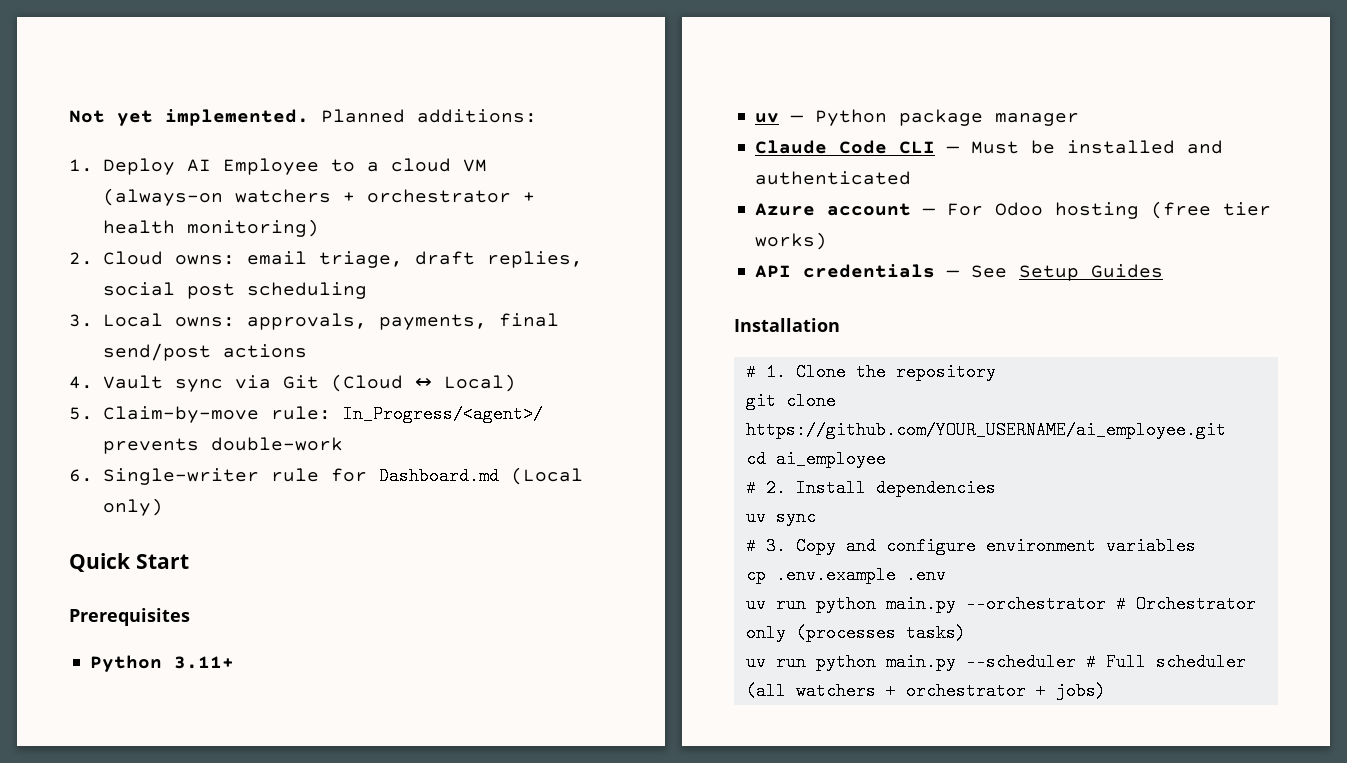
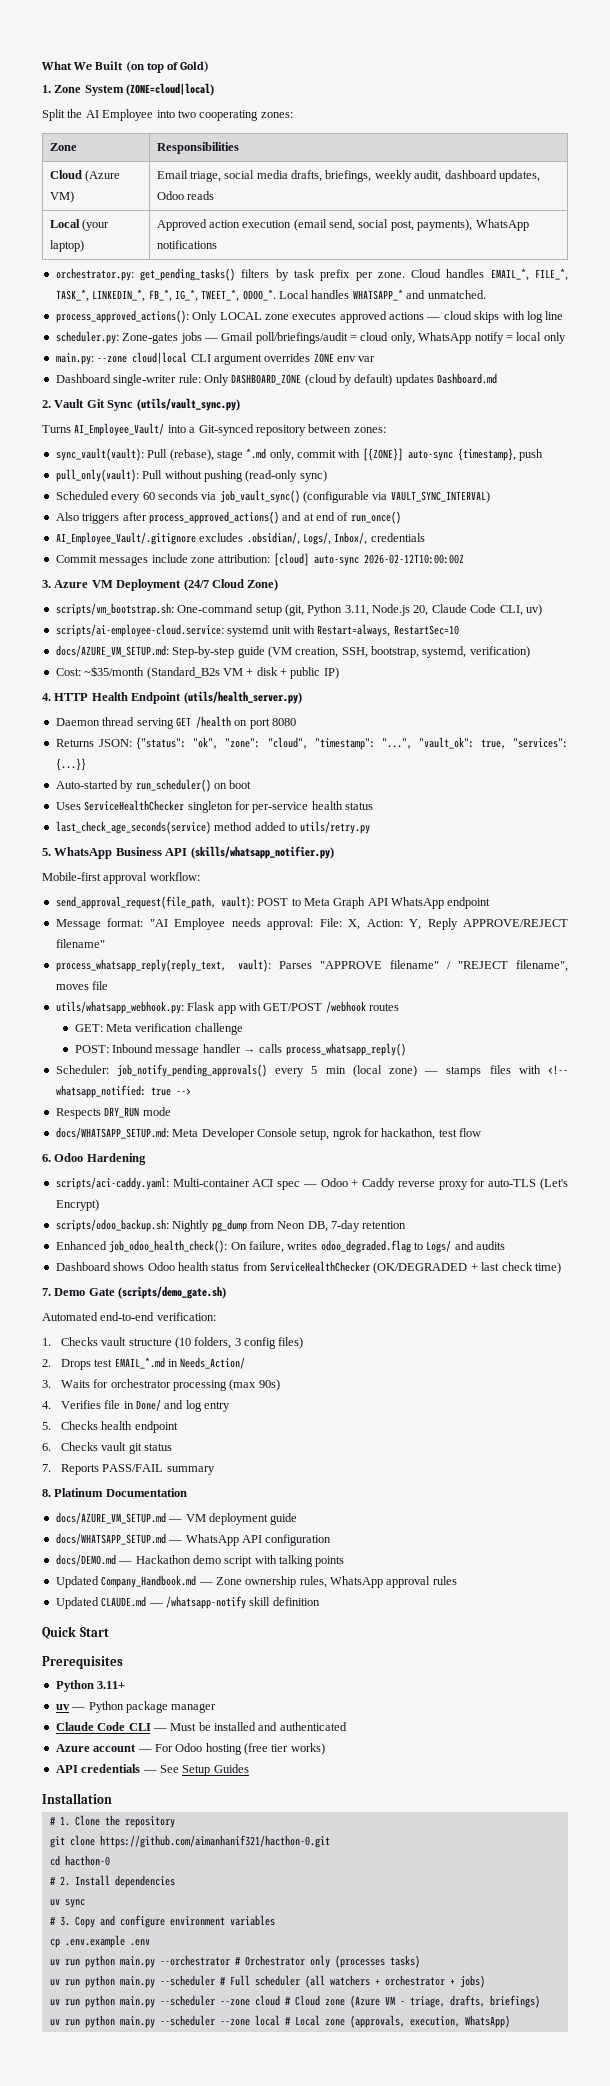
- Not yet implemented. Planned additions:
- 1. Deploy AI Employee to a cloud VM (always-on watchers + orchestrator + health monitoring)
- 2. Cloud owns: email triage, draft replies, social post scheduling
- 3. Local owns: approvals, payments, final send/post actions
- 4. Vault sync via Git (Cloud ↔ Local)
- 5. Claim-by-move rule: In_Progress/<agent>/ prevents double-work
- 6. Single-writer rule for Dashboard.md (Local only)
+ What We Built (on top of Gold)
+ 1. Zone System (ZONE=cloud|local)
+ Split the AI Employee into two cooperating zones:
+ Zone | Responsibilities
+ Cloud (Azure VM) | Email triage, social media drafts, briefings, weekly audit, dashboard updates, Odoo reads
+ Local (your laptop) | Approved action execution (email send, social post, payments), WhatsApp notifications
+ orchestrator.py: get_pending_tasks() filters by task prefix per zone. Cloud handles EMAIL_*, FILE_*, TASK_*, LINKEDIN_*, FB_*, IG_*, TWEET_*, ODOO_*. Local handles WHATSAPP_* and unmatched.
+ process_approved_actions(): Only LOCAL zone executes approved actions — cloud skips with log line
+ scheduler.py: Zone-gates jobs — Gmail poll/briefings/audit = cloud only, WhatsApp notify = local only
+ main.py: --zone cloud|local CLI argument overrides ZONE env var
+ Dashboard single-writer rule: Only DASHBOARD_ZONE (cloud by default) updates Dashboard.md
+ 2. Vault Git Sync (utils/vault_sync.py)
+ Turns AI_Employee_Vault/ into a Git-synced repository between zones:
+ sync_vault(vault): Pull (rebase), stage *.md only, commit with [{ZONE}] auto-sync {timestamp}, push
+ pull_only(vault): Pull without pushing (read-only sync)
+ Scheduled every 60 seconds via job_vault_sync() (configurable via VAULT_SYNC_INTERVAL)
+ Also triggers after process_approved_actions() and at end of run_once()
+ AI_Employee_Vault/.gitignore excludes .obsidian/, Logs/, Inbox/, credentials
+ Commit messages include zone attribution: [cloud] auto-sync 2026-02-12T10:00:00Z
+ 3. Azure VM Deployment (24/7 Cloud Zone)
+ scripts/vm_bootstrap.sh: One-command setup (git, Python 3.11, Node.js 20, Claude Code CLI, uv)
+ scripts/ai-employee-cloud.service: systemd unit with Restart=always, RestartSec=10
+ docs/AZURE_VM_SETUP.md: Step-by-step guide (VM creation, SSH, bootstrap, systemd, verification)
+ Cost: ~$35/month (Standard_B2s VM + disk + public IP)
+ 4. HTTP Health Endpoint (utils/health_server.py)
+ Daemon thread serving GET /health on port 8080
+ Returns JSON: {"status": "ok", "zone": "cloud", "timestamp": "...", "vault_ok": true, "services": {...}}
+ Auto-started by run_scheduler() on boot
+ Uses ServiceHealthChecker singleton for per-service health status
+ last_check_age_seconds(service) method added to utils/retry.py
+ 5. WhatsApp Business API (skills/whatsapp_notifier.py)
+ Mobile-first approval workflow:
+ send_approval_request(file_path, vault): POST to Meta Graph API WhatsApp endpoint
+ Message format: "AI Employee needs approval: File: X, Action: Y, Reply APPROVE/REJECT filename"
+ process_whatsapp_reply(reply_text, vault): Parses "APPROVE filename" / "REJECT filename", moves file
+ utils/whatsapp_webhook.py: Flask app with GET/POST /webhook routes
+ GET: Meta verification challenge
+ POST: Inbound message handler → calls process_whatsapp_reply()
+ Scheduler: job_notify_pending_approvals() every 5 min (local zone) — stamps files with <!-- whatsapp_notified: true -->
+ Respects DRY_RUN mode
+ docs/WHATSAPP_SETUP.md: Meta Developer Console setup, ngrok for hackathon, test flow
+ 6. Odoo Hardening
+ scripts/aci-caddy.yaml: Multi-container ACI spec — Odoo + Caddy reverse proxy for auto-TLS (Let's Encrypt)
+ scripts/odoo_backup.sh: Nightly pg_dump from Neon DB, 7-day retention
+ Enhanced job_odoo_health_check(): On failure, writes odoo_degraded.flag to Logs/ and audits
+ Dashboard shows Odoo health status from ServiceHealthChecker (OK/DEGRADED + last check time)
+ 7. Demo Gate (scripts/demo_gate.sh)
+ Automated end-to-end verification:
+ 1. Checks vault structure (10 folders, 3 config files)
+ 2. Drops test EMAIL_*.md in Needs_Action/
+ 3. Waits for orchestrator processing (max 90s)
+ 4. Verifies file in Done/ and log entry
+ 5. Checks health endpoint
+ 6. Checks vault git status
+ 7. Reports PASS/FAIL summary
+ 8. Platinum Documentation
+ docs/AZURE_VM_SETUP.md — VM deployment guide
+ docs/WHATSAPP_SETUP.md — WhatsApp API configuration
+ docs/DEMO.md — Hackathon demo script with talking points
+ Updated Company_Handbook.md — Zone ownership rules, WhatsApp approval rules
+ Updated CLAUDE.md — /whatsapp-notify skill definition
- git clone https://github.com/YOUR_USERNAME/ai_employee.git
+ git clone https://github.com/aimanhanif321/hacthon-0.git
- cd ai_employee
+ cd hacthon-0
+ uv run python main.py --scheduler --zone cloud # Cloud zone (Azure VM - triage, drafts, briefings)
+ uv run python main.py --scheduler --zone local # Local zone (approvals, execution, WhatsApp)

